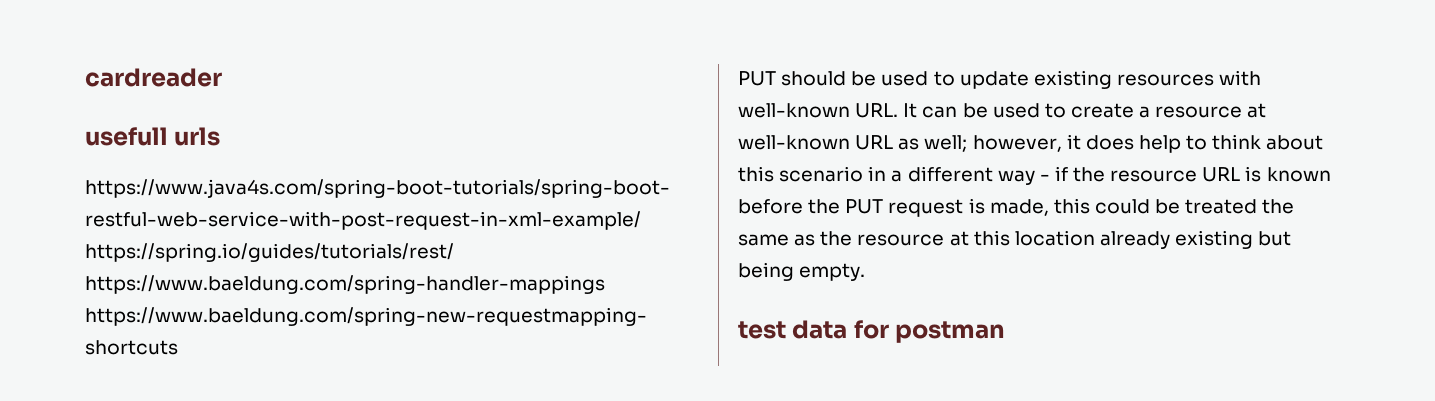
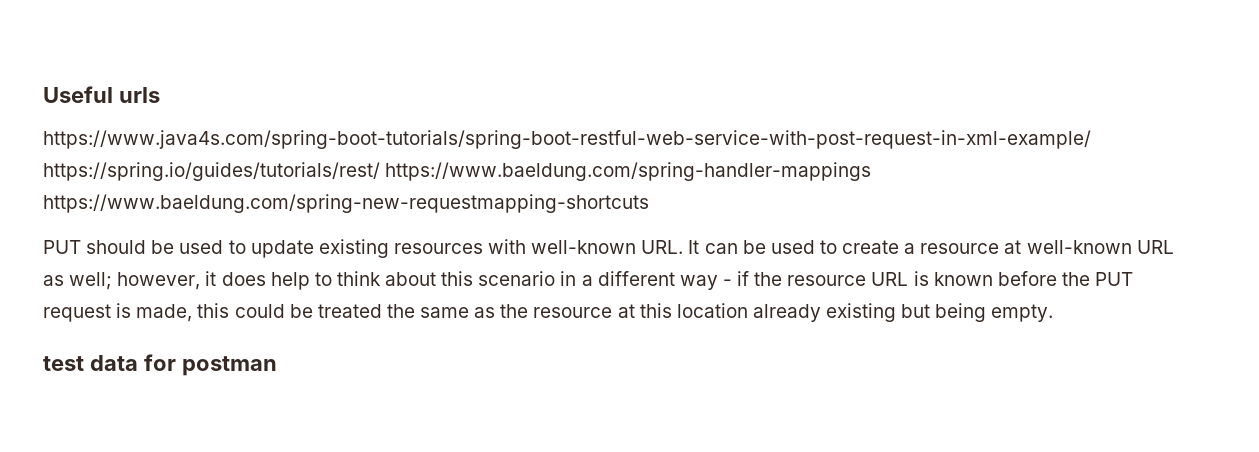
- cardreader
- usefull urls
+ Useful urls

